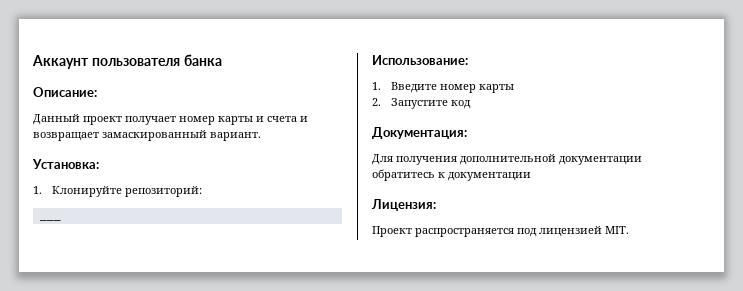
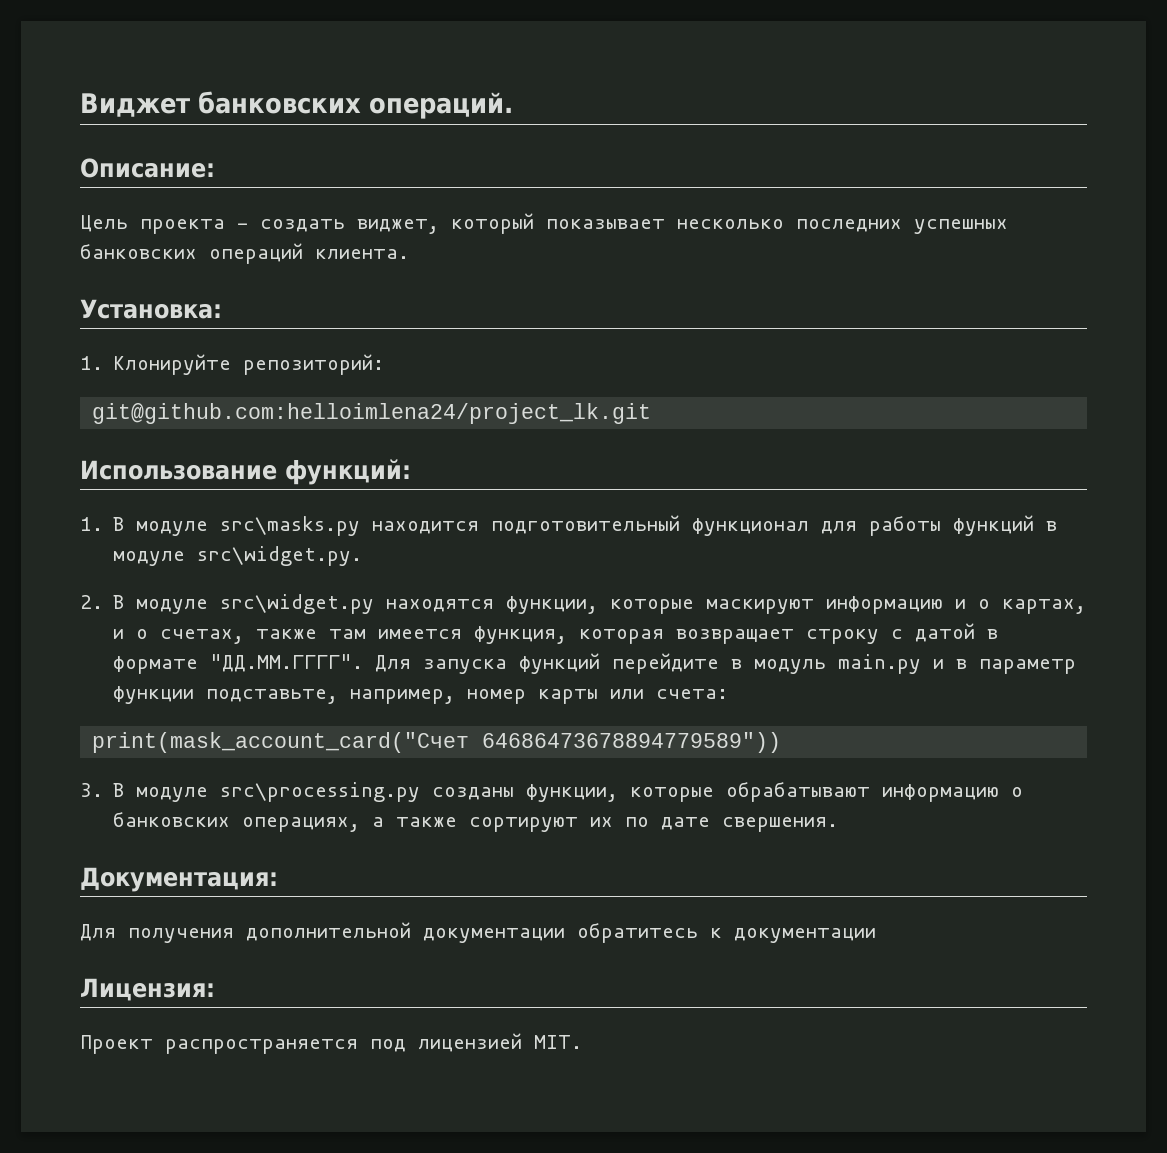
- Аккаунт пользователя банка
+ Виджет банковских операций.
  Описание:
- Данный проект получает номер карты и счета и возвращает замаскированный вариант.
+ Цель проекта - создать виджет, который показывает несколько последних успешных банковских операций клиента.
  Установка:
  1. Клонируйте репозиторий:
- ___
- Использование:
- 1. Введите номер карты
- 2. Запустите код
+ git@github.com:helloimlena24/project_lk.git
+ Использование функций:
+ 1. В модуле src\masks.py находится подготовительный функционал для работы функций в модуле src\widget.py.
+ 2. В модуле src\widget.py находятся функции, которые маскируют информацию и о картах, и о счетах, также там имеется функция, которая возвращает строку с датой в формате "ДД.ММ.ГГГГ". Для запуска функций перейдите в модуль main.py и в параметр функции подставьте, например, номер карты или счета:
+ print(mask_account_card("Счет 64686473678894779589"))
+ 3. В модуле src\processing.py созданы функции, которые обрабатывают информацию о банковских операциях, а также сортируют их по дате свершения.

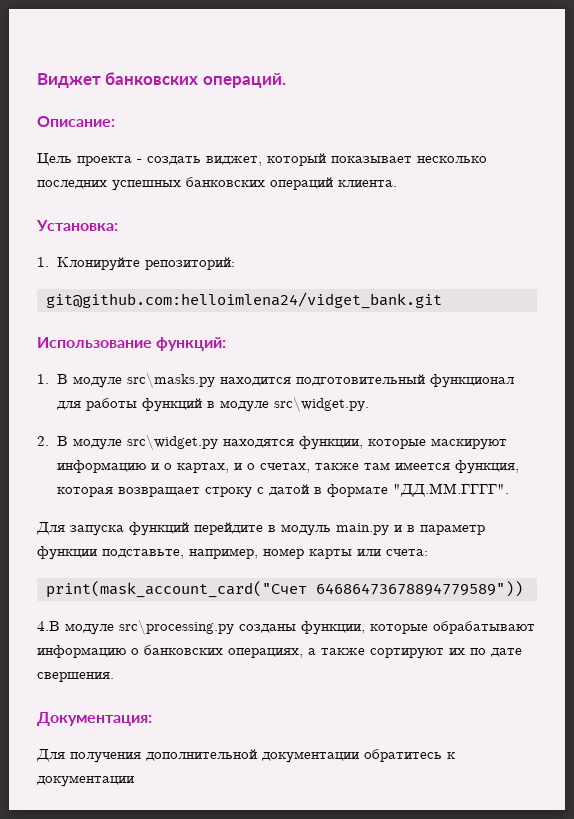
- git@github.com:helloimlena24/project_lk.git
+ git@github.com:helloimlena24/vidget_bank.git
- 2. В модуле src\widget.py находятся функции, которые маскируют информацию и о картах, и о счетах, также там имеется функция, которая возвращает строку с датой в формате "ДД.ММ.ГГГГ". Для запуска функций перейдите в модуль main.py и в параметр функции подставьте, например, номер карты или счета:
+ 2. В модуле src\widget.py находятся функции, которые маскируют информацию и о картах, и о счетах, также там имеется функция, которая возвращает строку с датой в формате "ДД.ММ.ГГГГ".
+ Для запуска функций перейдите в модуль main.py и в параметр функции подставьте, например, номер карты или счета:
- 3. В модуле src\processing.py созданы функции, которые обрабатывают информацию о банковских операциях, а также сортируют их по дате свершения.
+ 4.В модуле src\processing.py созданы функции, которые обрабатывают информацию о банковских операциях, а также сортируют их по дате свершения.
- Лицензия:
- Проект распространяется под лицензией MIT.

